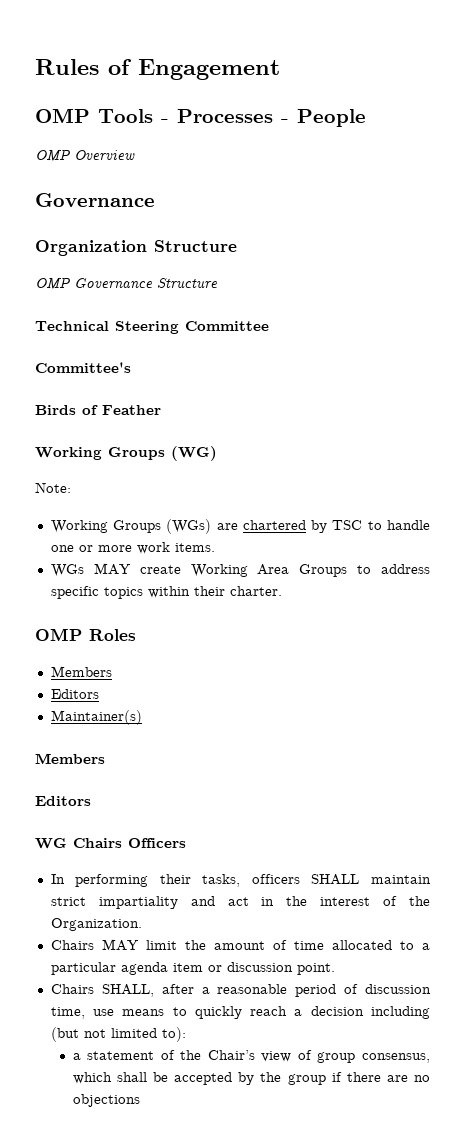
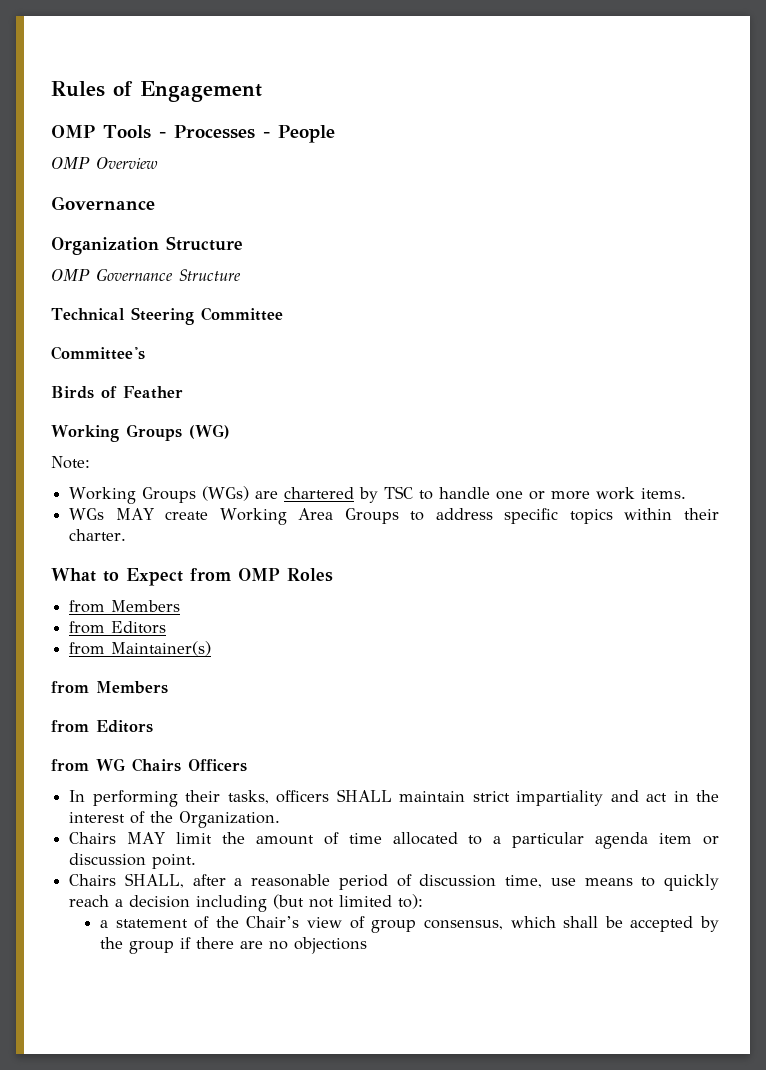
- OMP Roles
- Members
- Editors
- Maintainer(s)
- Members
- Editors
- WG Chairs Officers
+ What to Expect from OMP Roles
+ from Members
+ from Editors
+ from Maintainer(s)
+ from Members
+ from Editors
+ from WG Chairs Officers

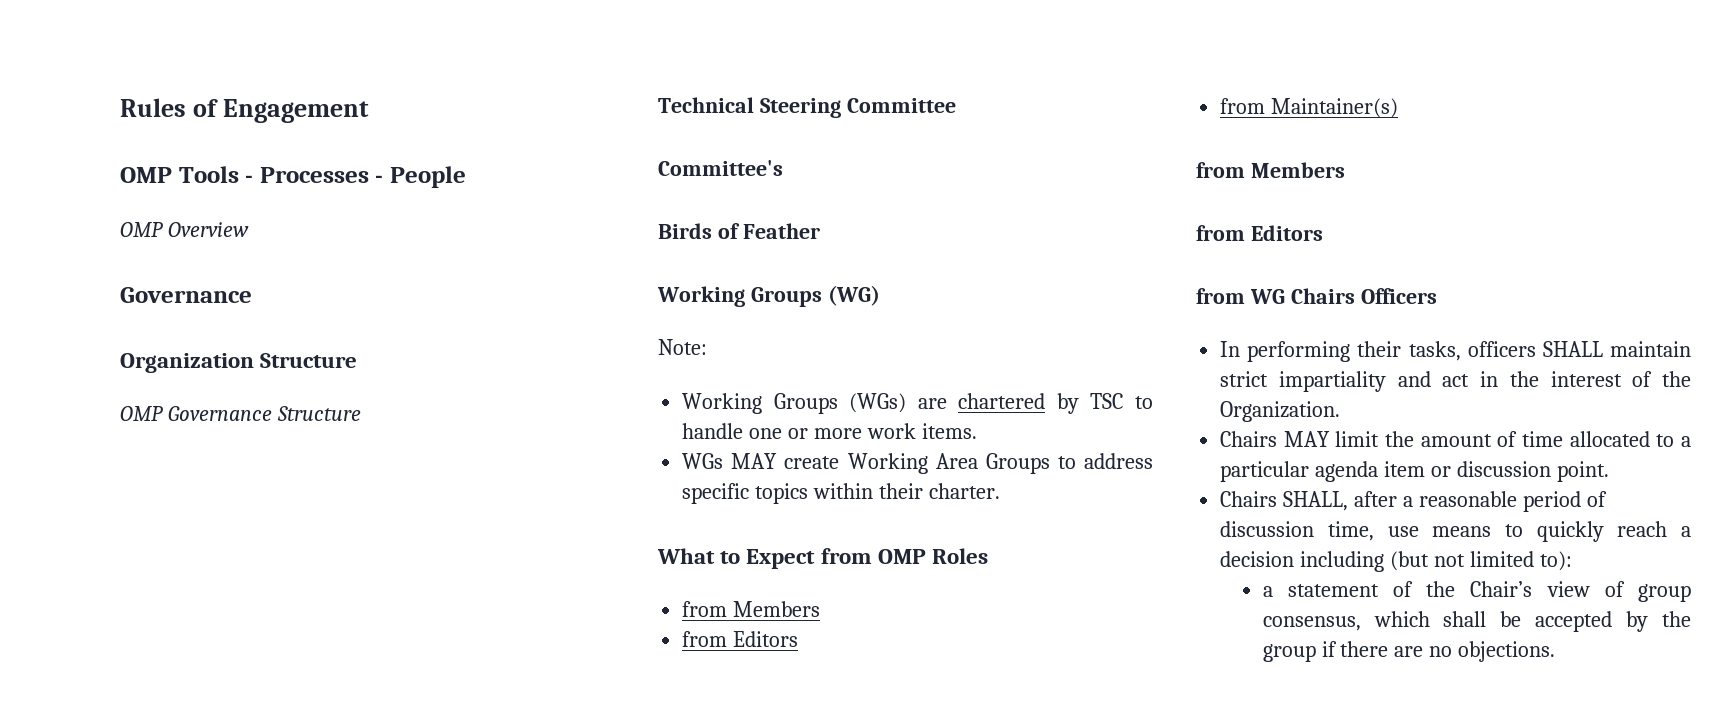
- a statement of the Chair’s view of group consensus, which shall be accepted by the group if there are no objections
+ a statement of the Chair’s view of group consensus, which shall be accepted by the group if there are no objections.

